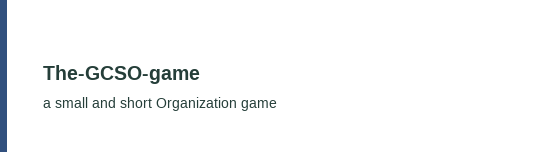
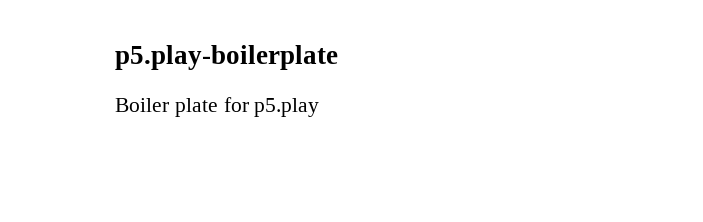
- The-GCSO-game
- a small and short Organization game
+ p5.play-boilerplate
+ Boiler plate for p5.play

